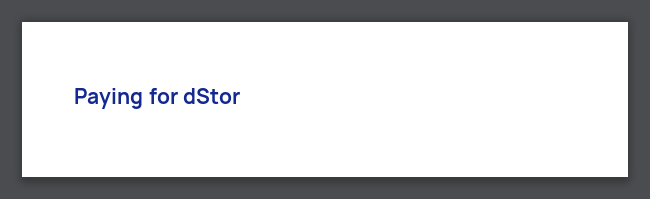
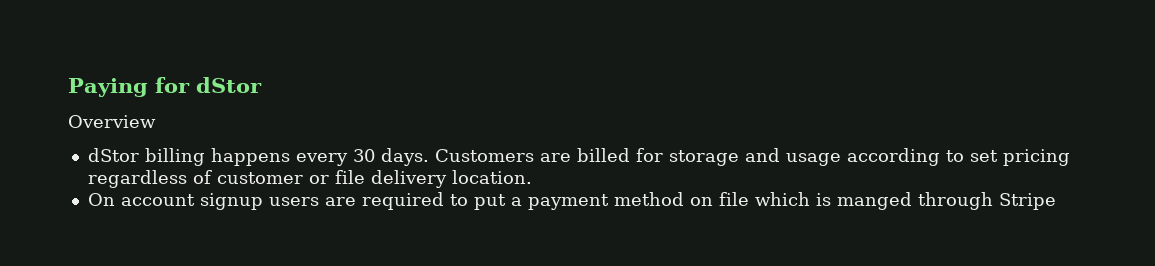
+ Overview
+ dStor billing happens every 30 days. Customers are billed for storage and usage according to set pricing regardless of customer or file delivery location.
+ On account signup users are required to put a payment method on file which is manged through Stripe

